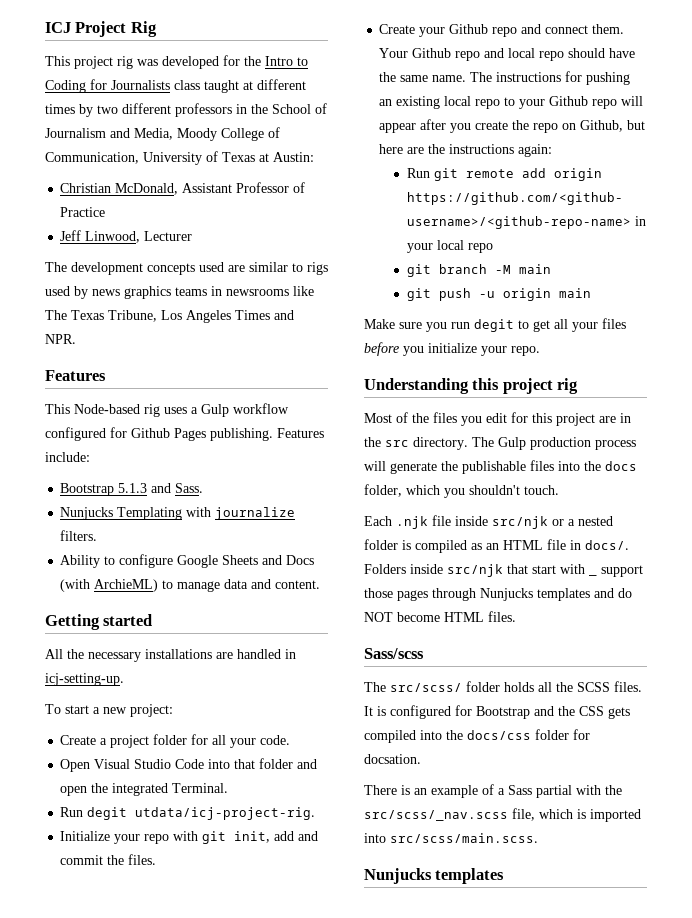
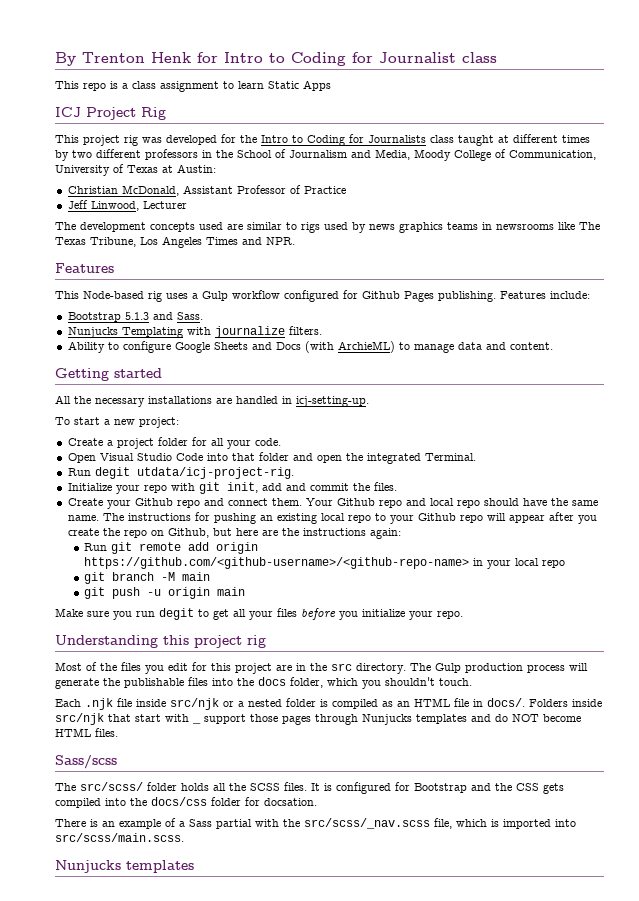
+ By Trenton Henk for Intro to Coding for Journalist class
+ This repo is a class assignment to learn Static Apps

